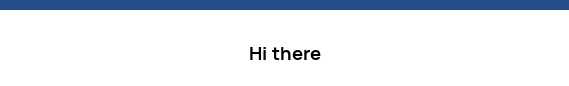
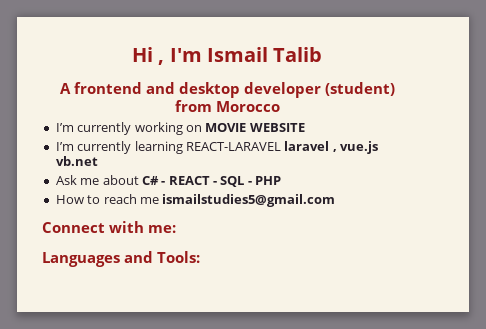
- Hi there
+ Hi , I'm Ismail Talib
+ A frontend and desktop developer (student) from Morocco
+ I’m currently working on MOVIE WEBSITE
+ I’m currently learning REACT-LARAVEL laravel , vue.js vb.net
+ Ask me about C# - REACT - SQL - PHP
+ How to reach me ismailstudies5@gmail.com
+ Connect with me:
+ Languages and Tools:

